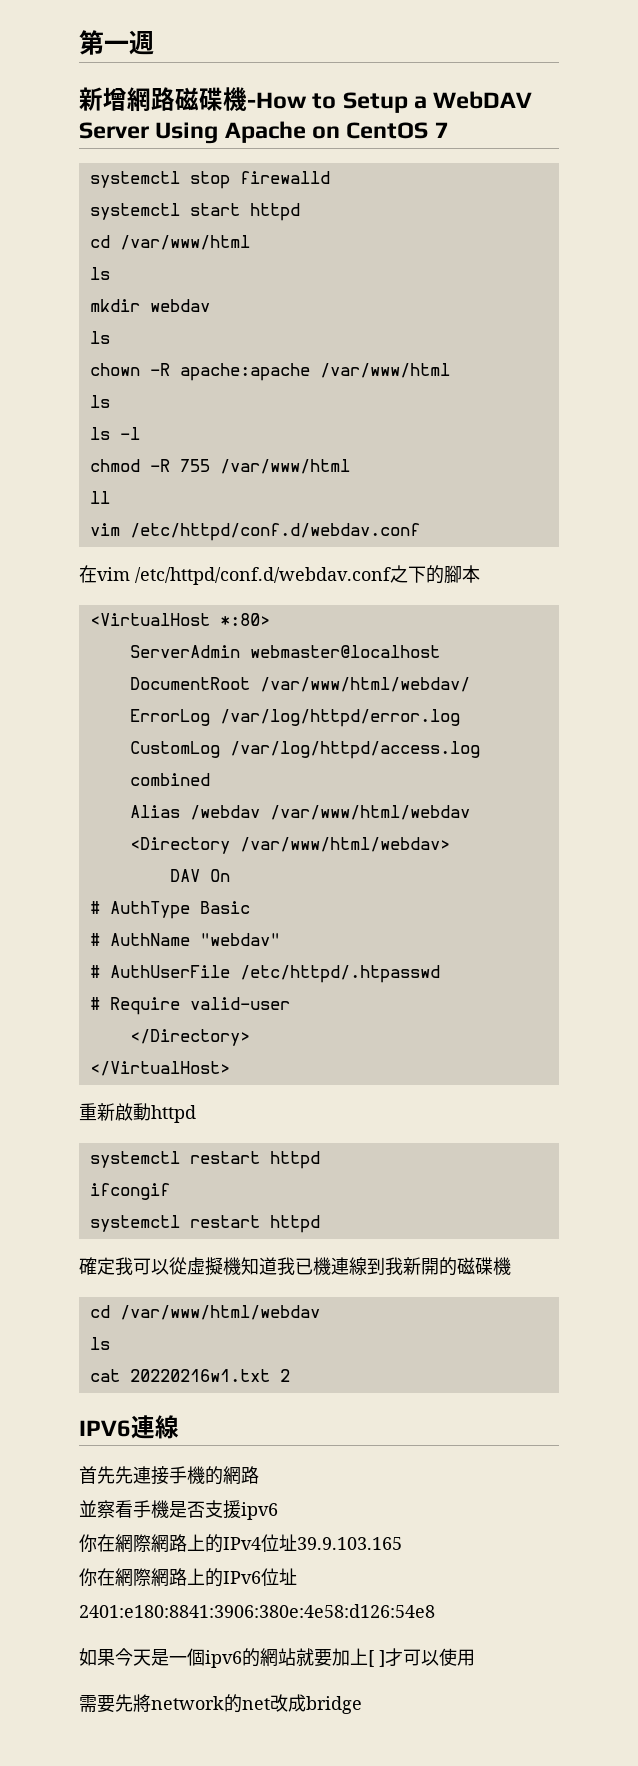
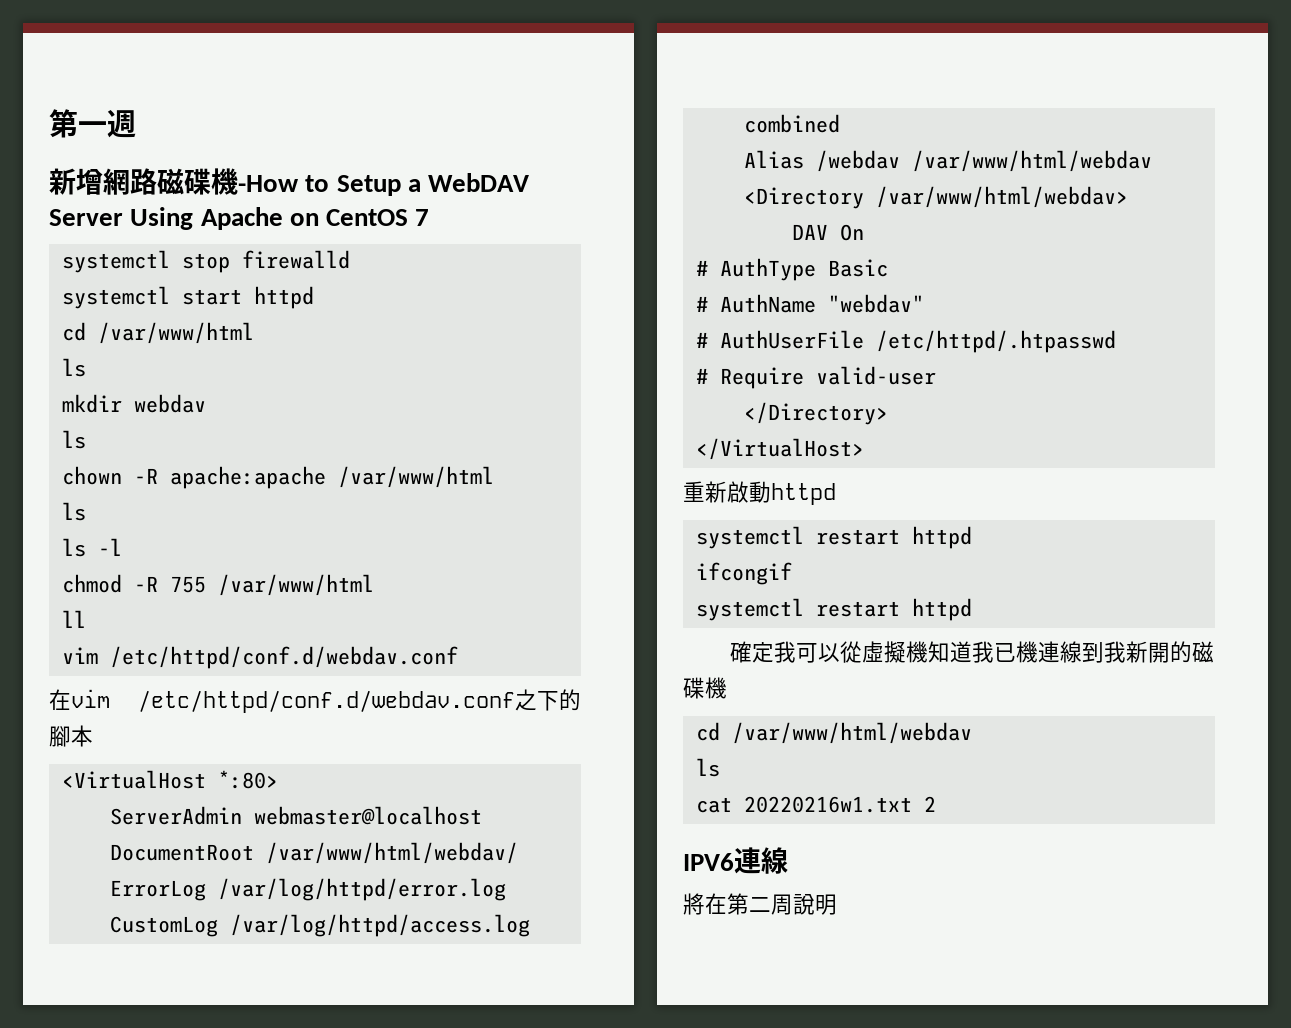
- 首先先連接手機的網路
- 並察看手機是否支援ipv6
- 你在網際網路上的IPv4位址39.9.103.165
- 你在網際網路上的IPv6位址2401:e180:8841:3906:380e:4e58:d126:54e8
- 如果今天是一個ipv6的網站就要加上[ ]才可以使用
- 需要先將network的net改成bridge
+ 將在第二周說明

